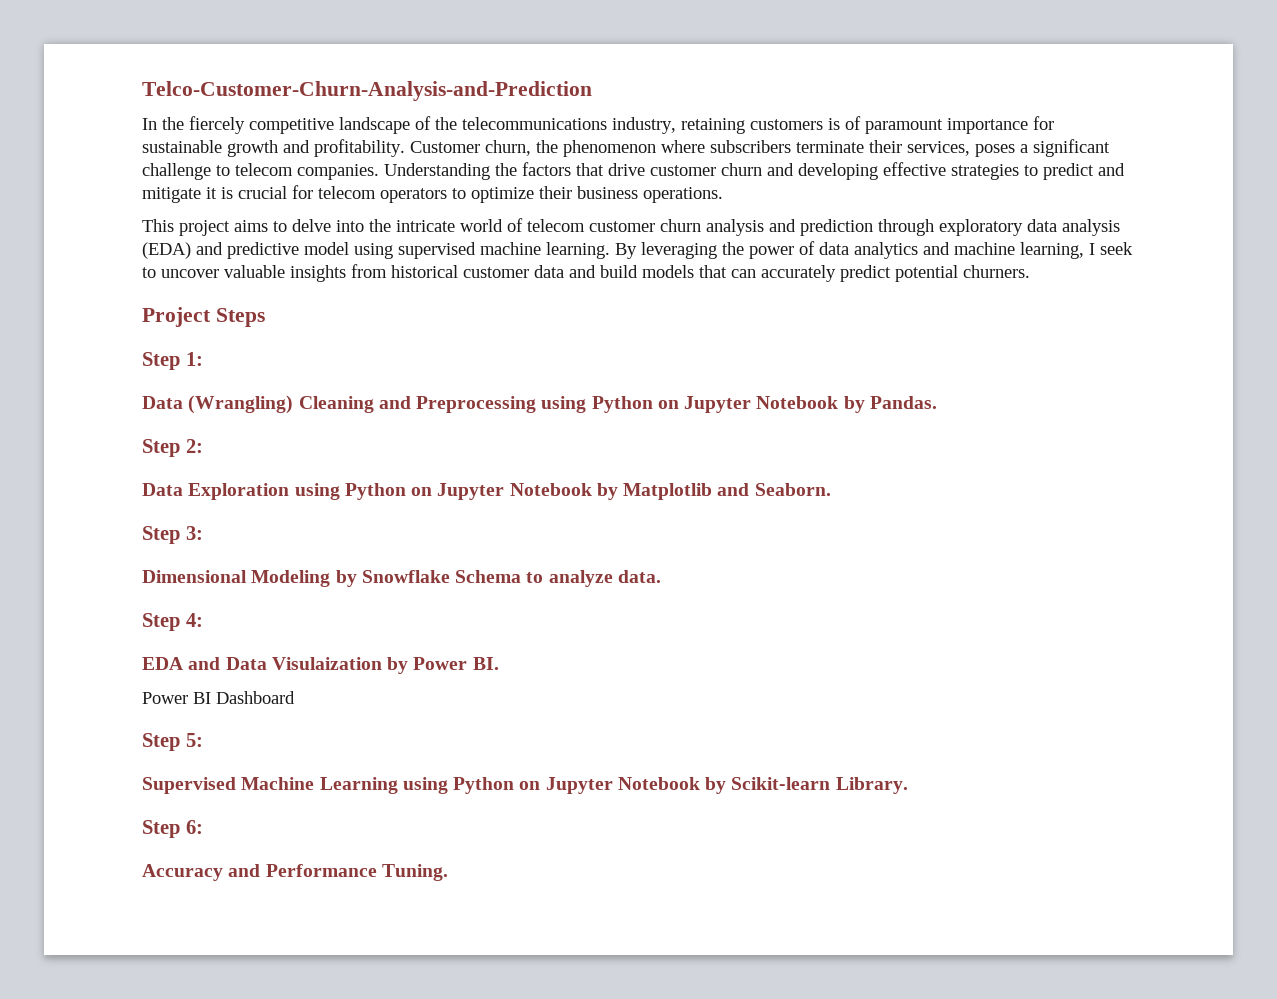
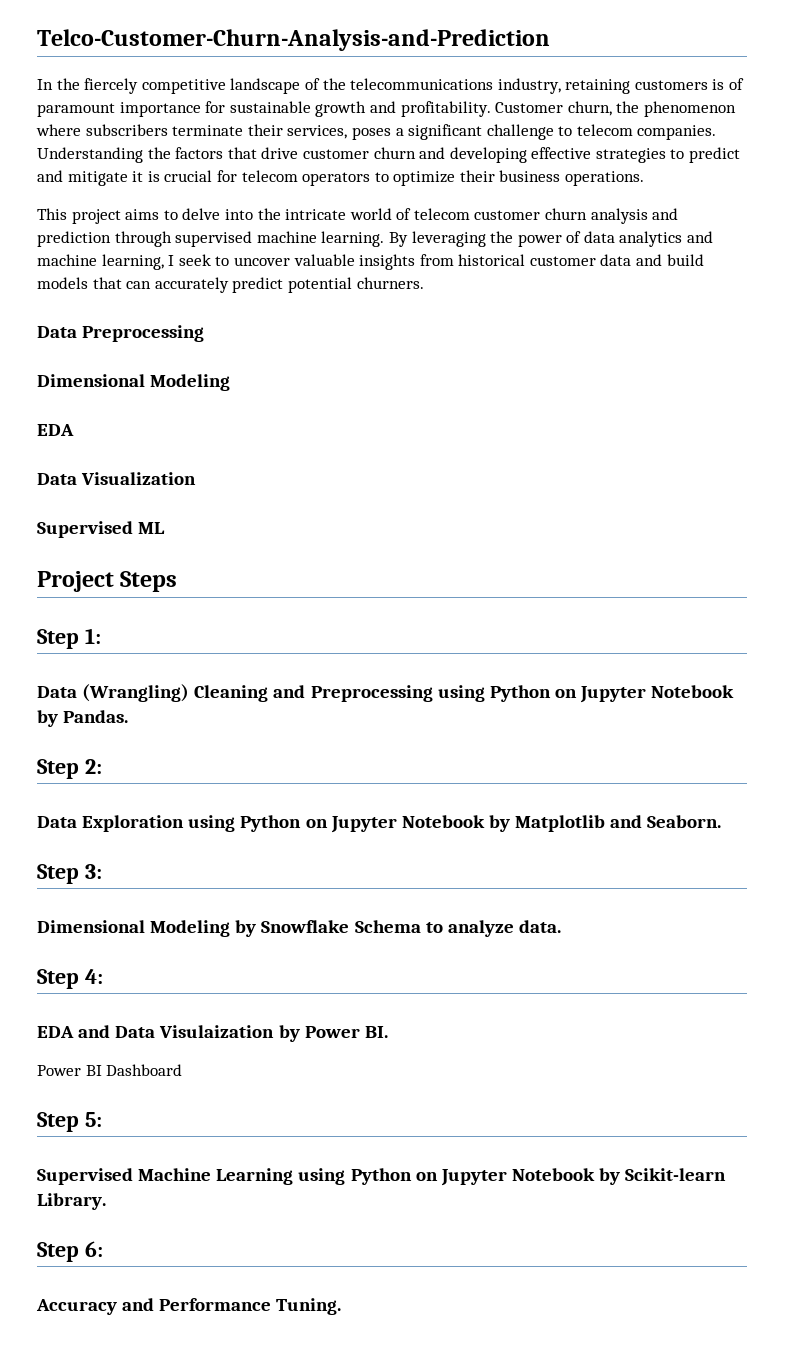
- This project aims to delve into the intricate world of telecom customer churn analysis and prediction through exploratory data analysis (EDA) and predictive model using supervised machine learning.
+ This project aims to delve into the intricate world of telecom customer churn analysis and prediction through supervised machine learning.
+ Data Preprocessing
+ Dimensional Modeling
+ EDA
+ Data Visualization
+ Supervised ML

